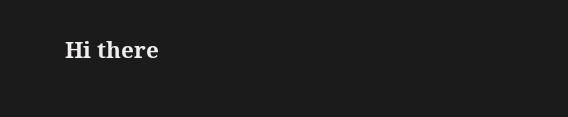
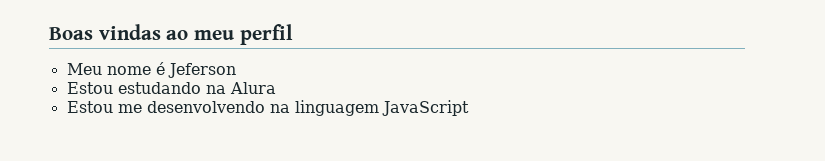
- Hi there
+ Boas vindas ao meu perfil
+ Meu nome é Jeferson
+ Estou estudando na Alura
+ Estou me desenvolvendo na linguagem JavaScript

